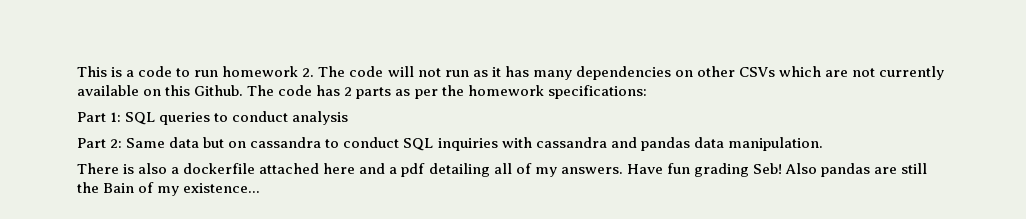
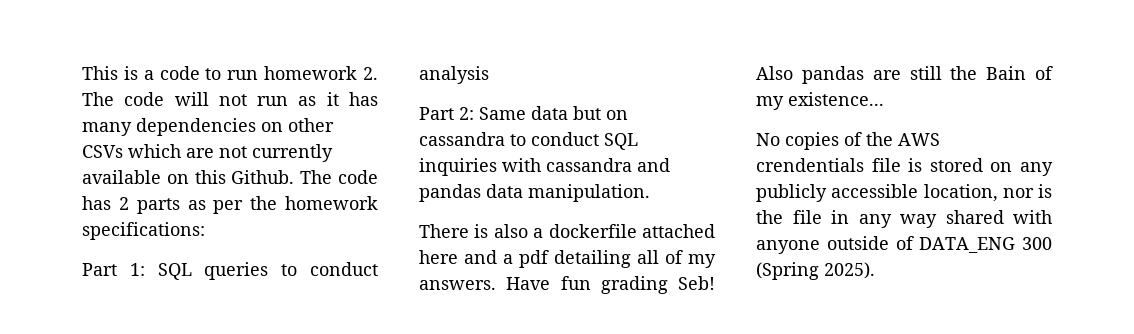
+ No copies of the AWS crendentials file is stored on any publicly accessible location, nor is the file in any way shared with anyone outside of DATA_ENG 300 (Spring 2025).

